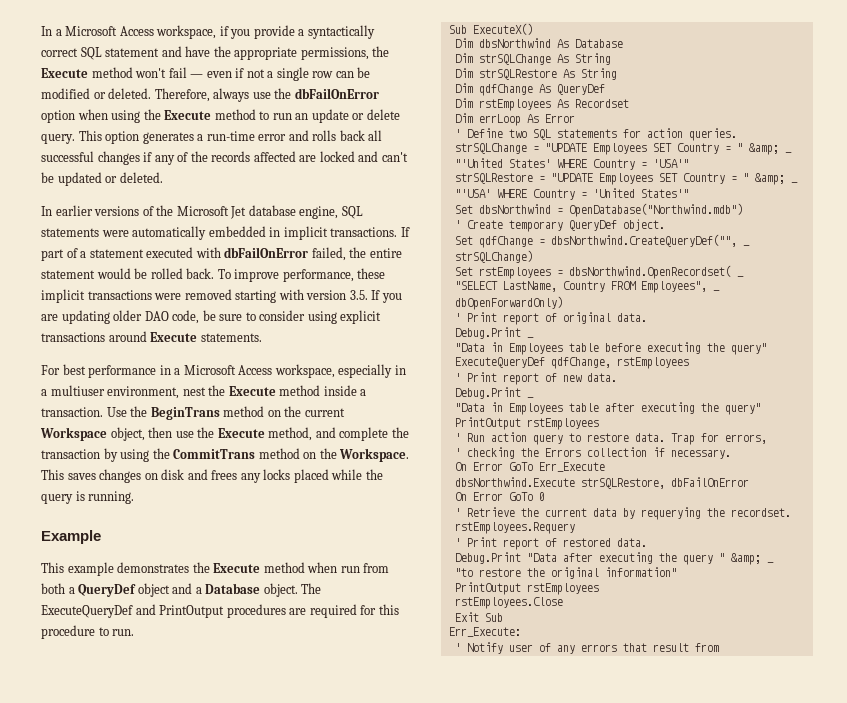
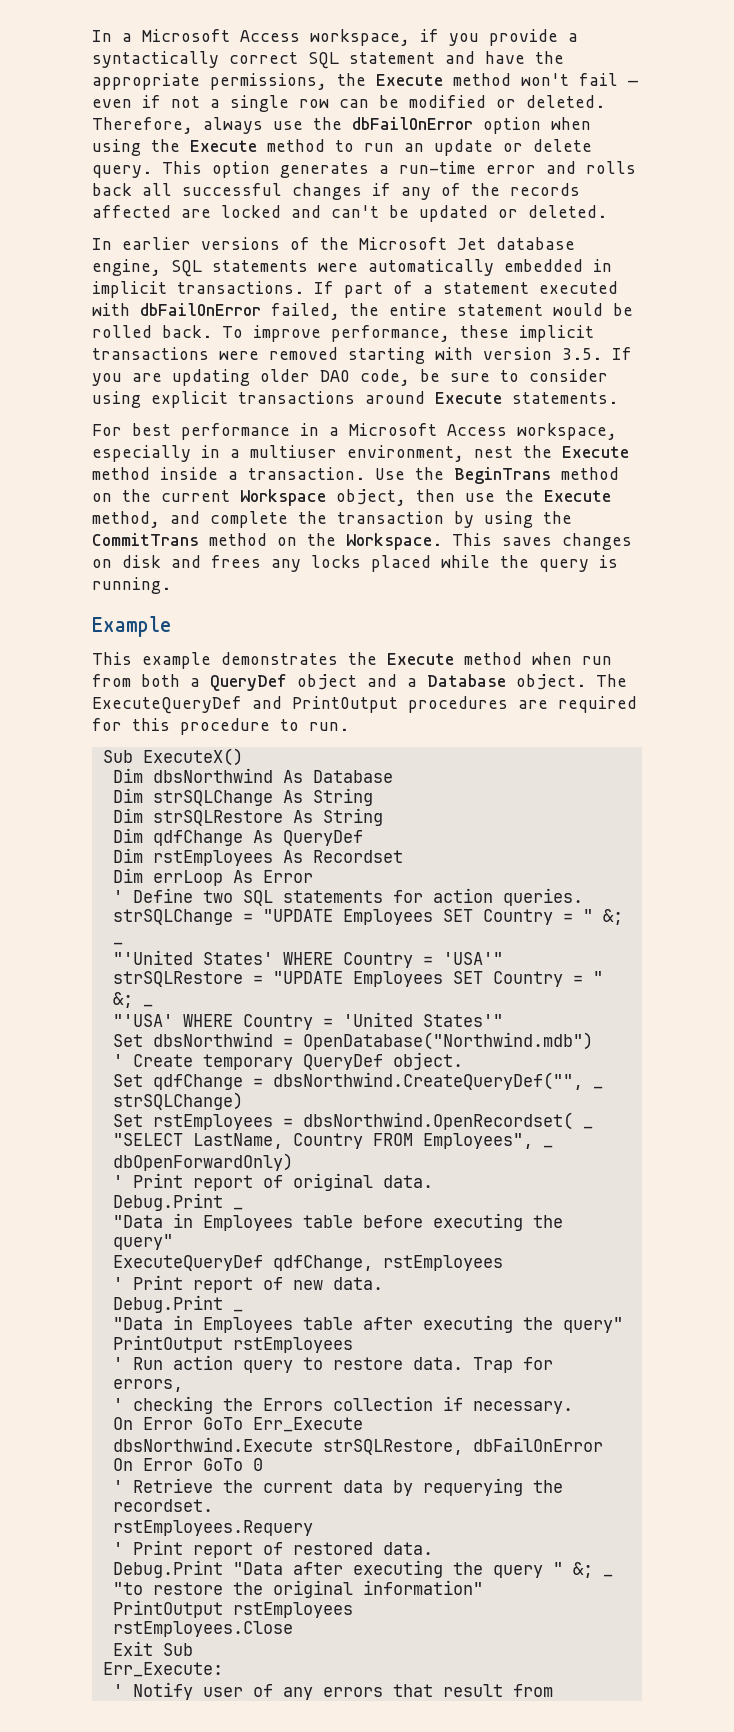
- strSQLChange = "UPDATE Employees SET Country = " &amp; _
+ strSQLChange = "UPDATE Employees SET Country = " &; _
- strSQLRestore = "UPDATE Employees SET Country = " &amp; _
+ strSQLRestore = "UPDATE Employees SET Country = " &; _
- Debug.Print "Data after executing the query " &amp; _
+ Debug.Print "Data after executing the query " &; _

